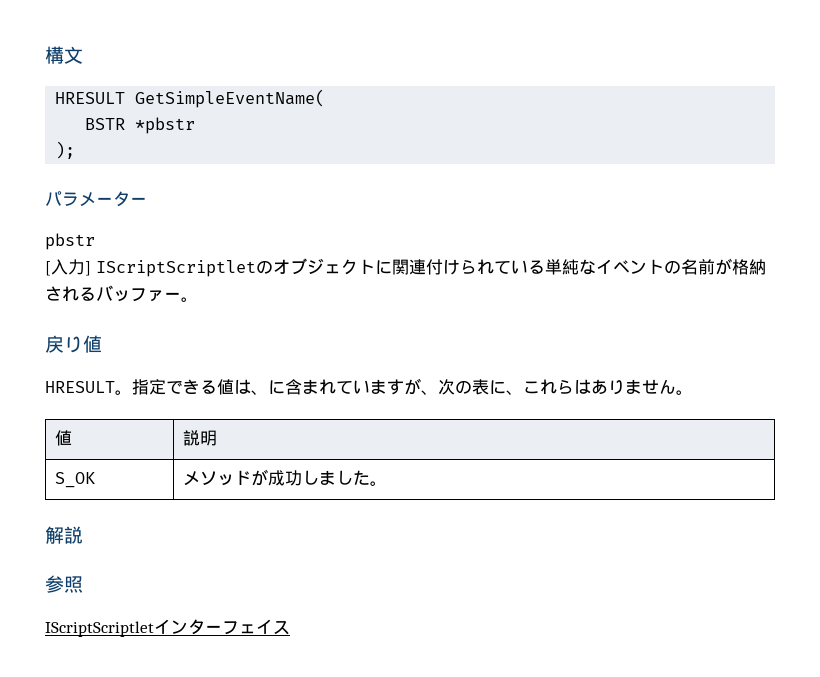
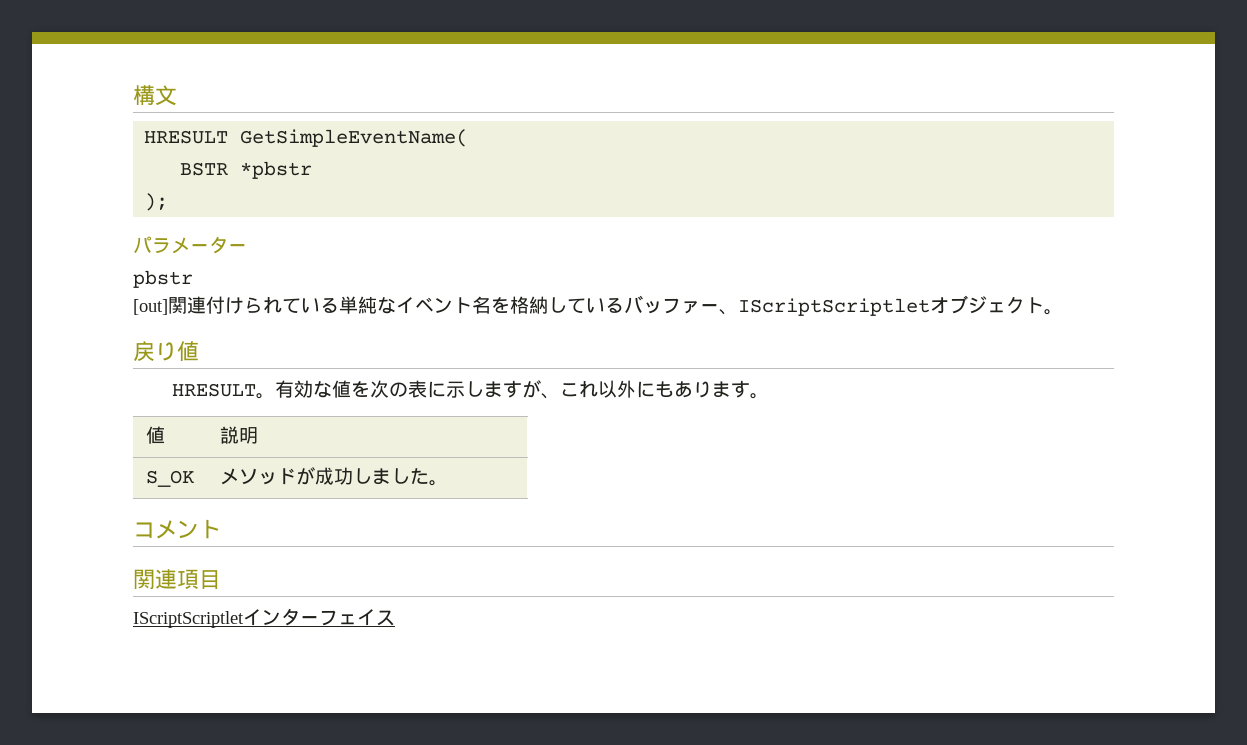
- [入力] IScriptScriptletのオブジェクトに関連付けられている単純なイベントの名前が格納されるバッファー。
+ [out]関連付けられている単純なイベント名を格納しているバッファー、IScriptScriptletオブジェクト。
  戻り値
- HRESULT。指定できる値は、に含まれていますが、次の表に、これらはありません。
+ HRESULT。有効な値を次の表に示しますが、これ以外にもあります。
- 解説
- 参照
+ コメント
+ 関連項目

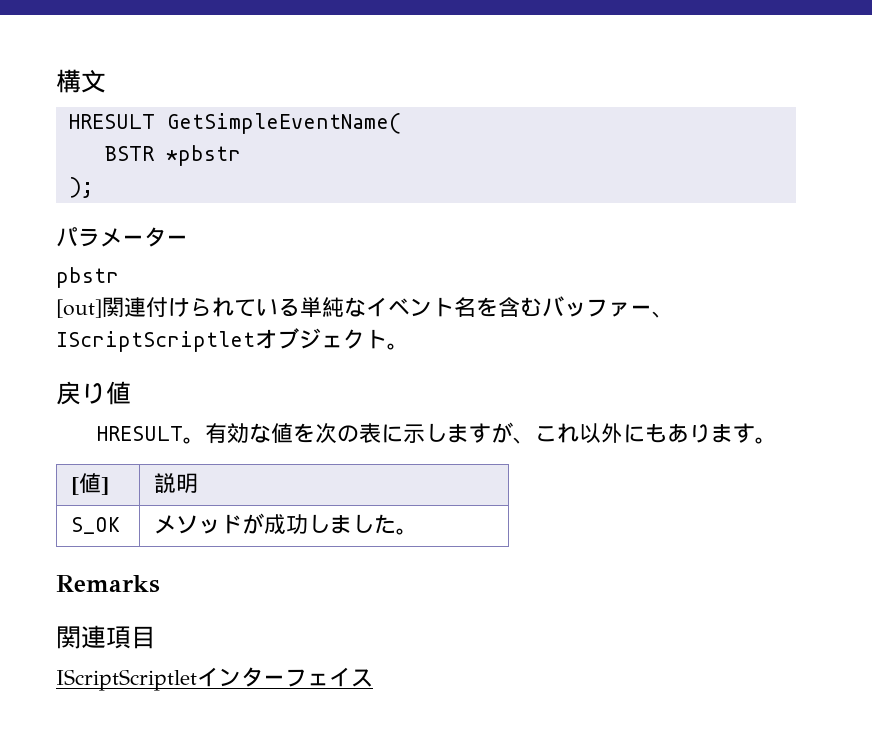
- [out]関連付けられている単純なイベント名を格納しているバッファー、IScriptScriptletオブジェクト。
+ [out]関連付けられている単純なイベント名を含むバッファー、IScriptScriptletオブジェクト。
- 値 | 説明
+ [値] | 説明
- コメント
+ Remarks

